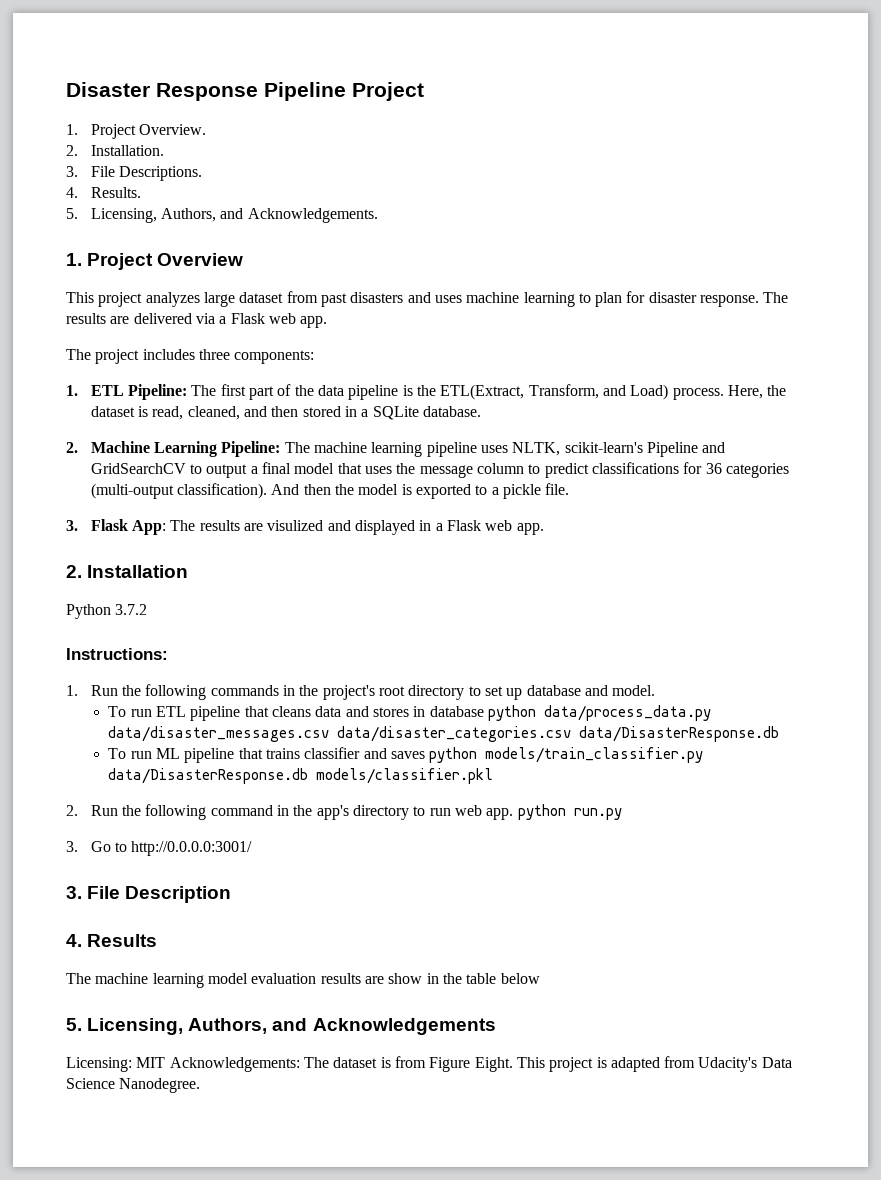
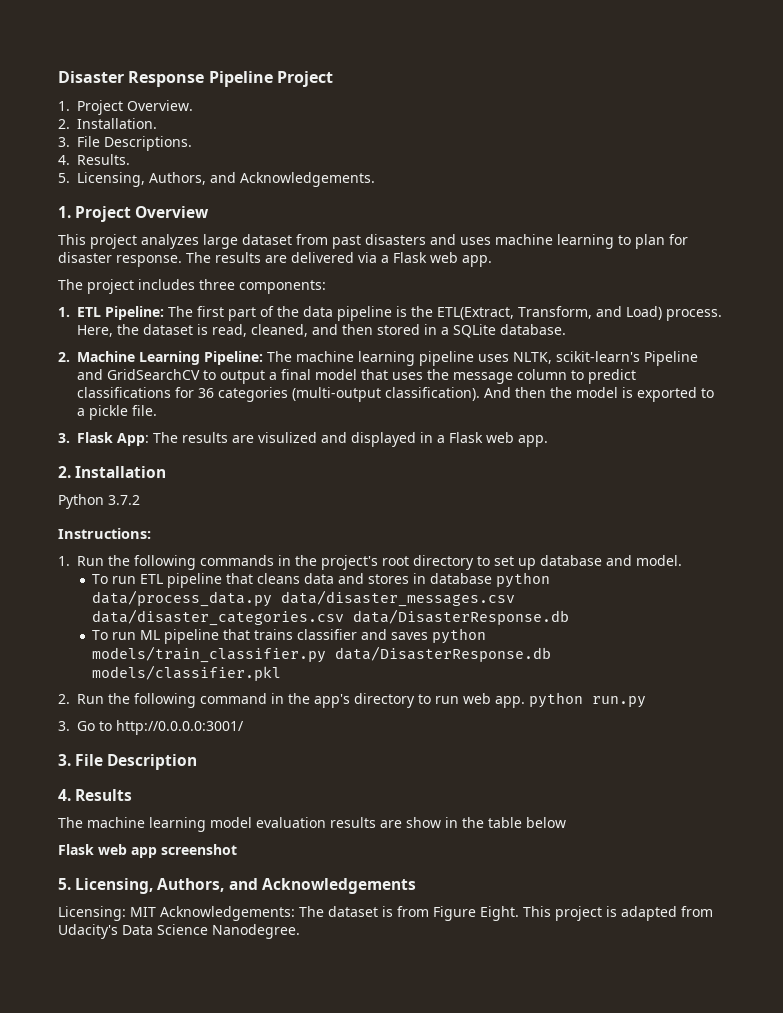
+ Flask web app screenshot

